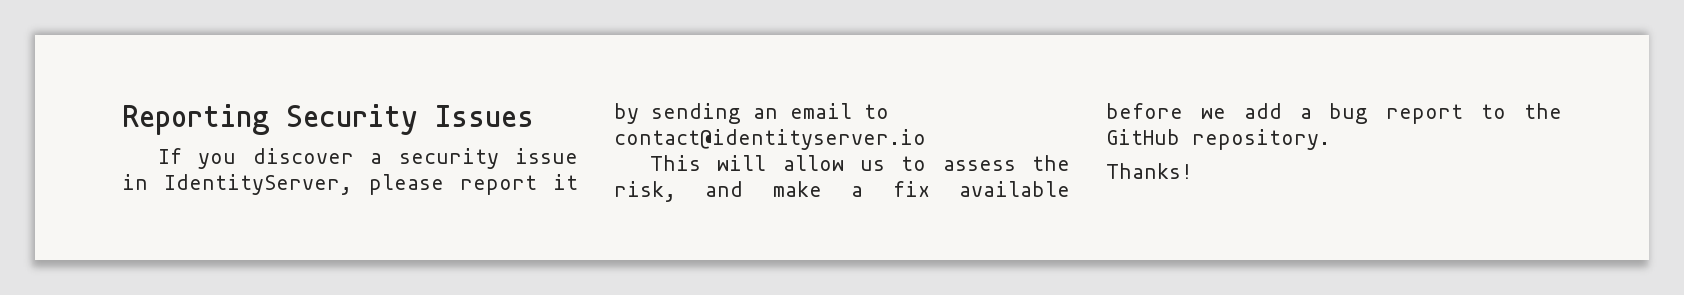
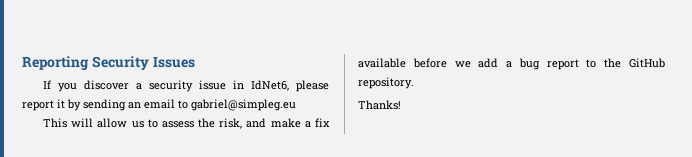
- If you discover a security issue in IdentityServer, please report it by sending an email to contact@identityserver.io
+ If you discover a security issue in IdNet6, please report it by sending an email to gabriel@simpleg.eu

